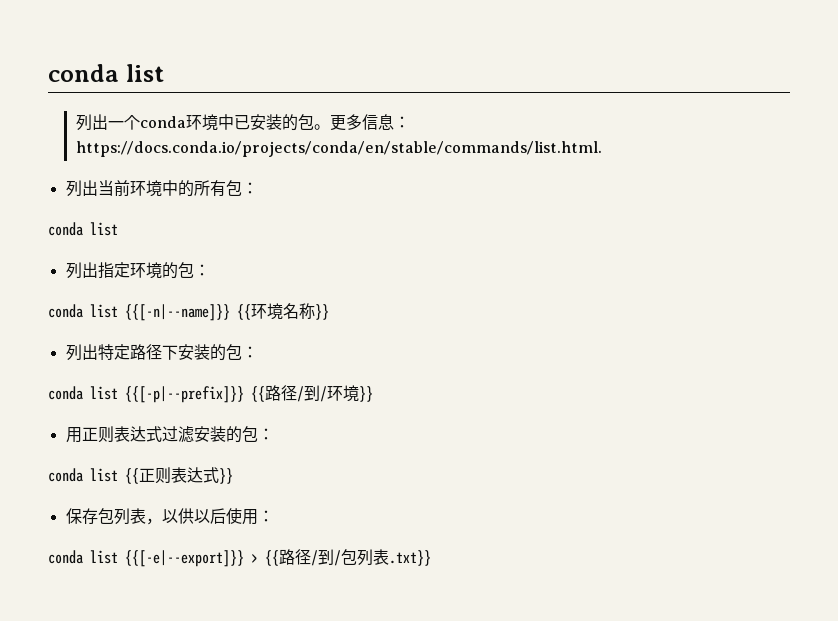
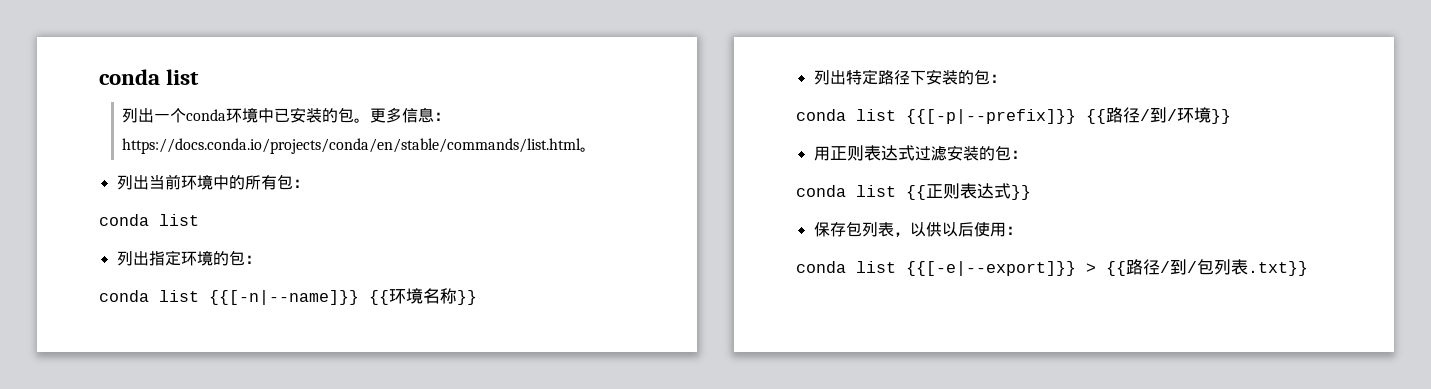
- 更多信息：https://docs.conda.io/projects/conda/en/stable/commands/list.html.
+ 更多信息：https://docs.conda.io/projects/conda/en/stable/commands/list.html。

